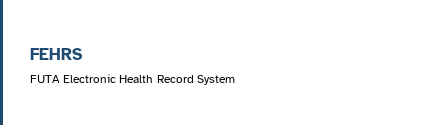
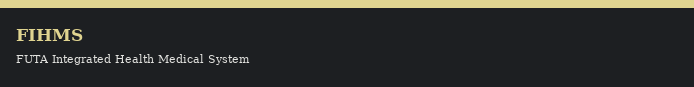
- FEHRS
+ FIHMS
- FUTA Electronic Health Record System
+ FUTA Integrated Health Medical System

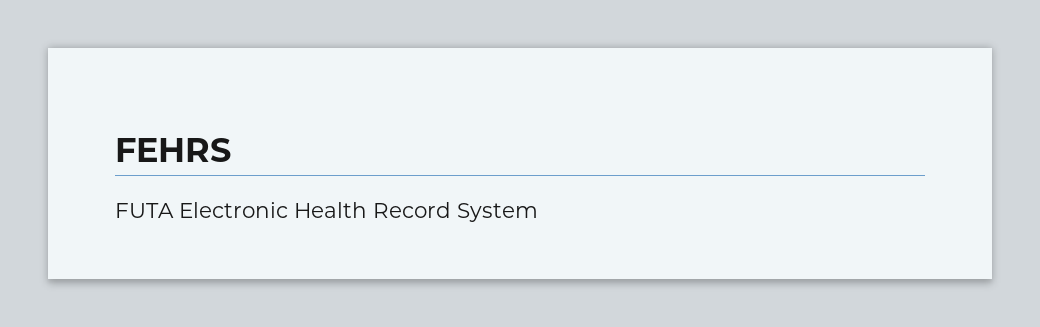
- FIHMS
+ FEHRS
- FUTA Integrated Health Medical System
+ FUTA Electronic Health Record System

